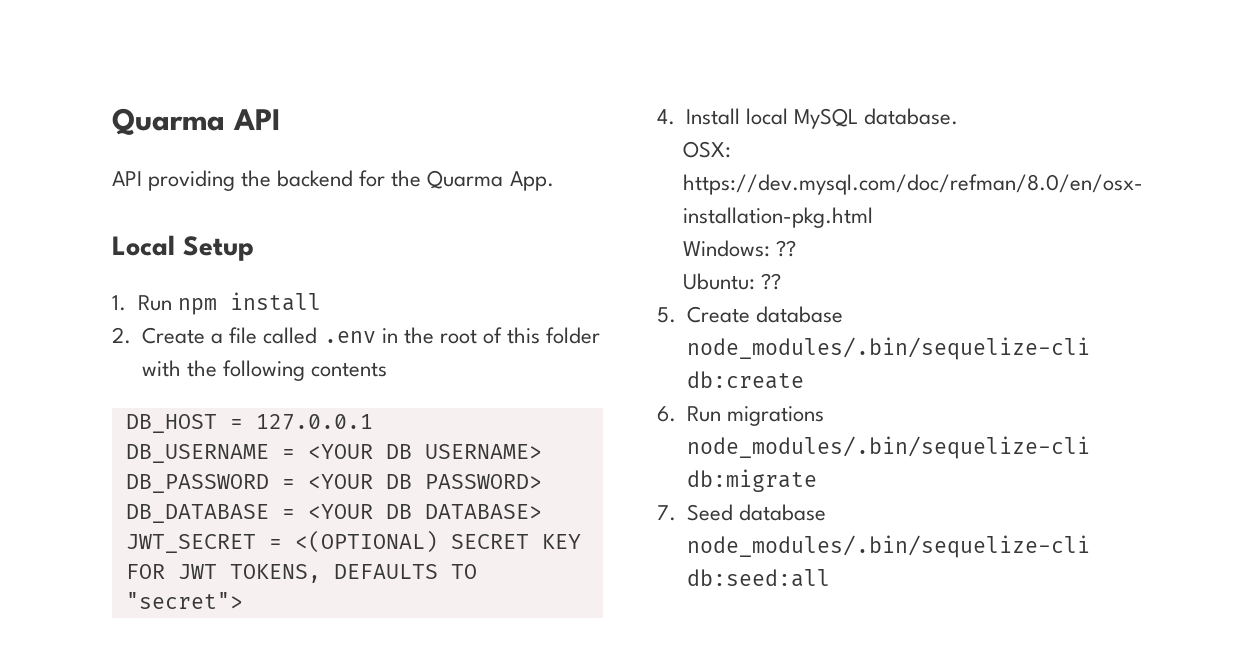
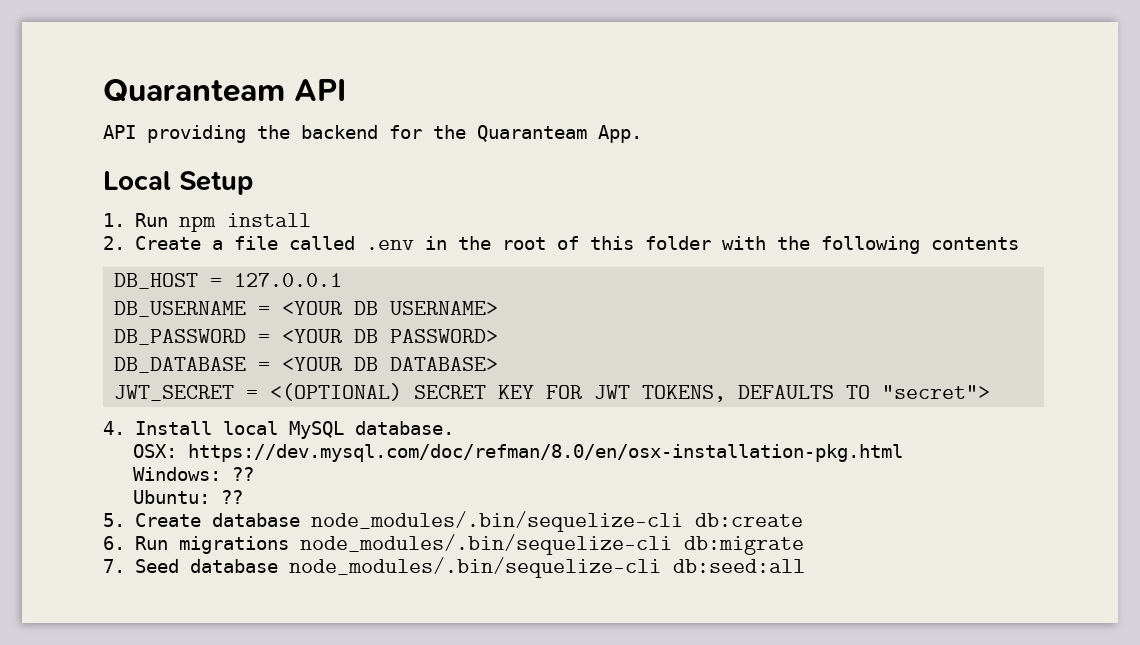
- Quarma API
+ Quaranteam API
- API providing the backend for the Quarma App.
+ API providing the backend for the Quaranteam App.

